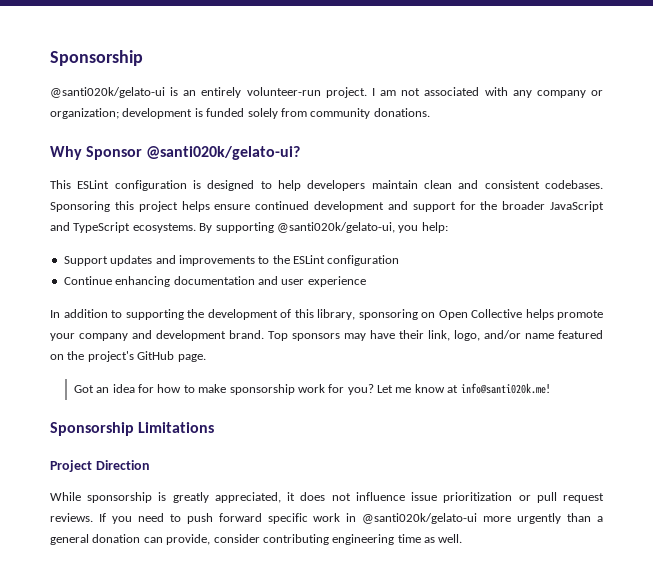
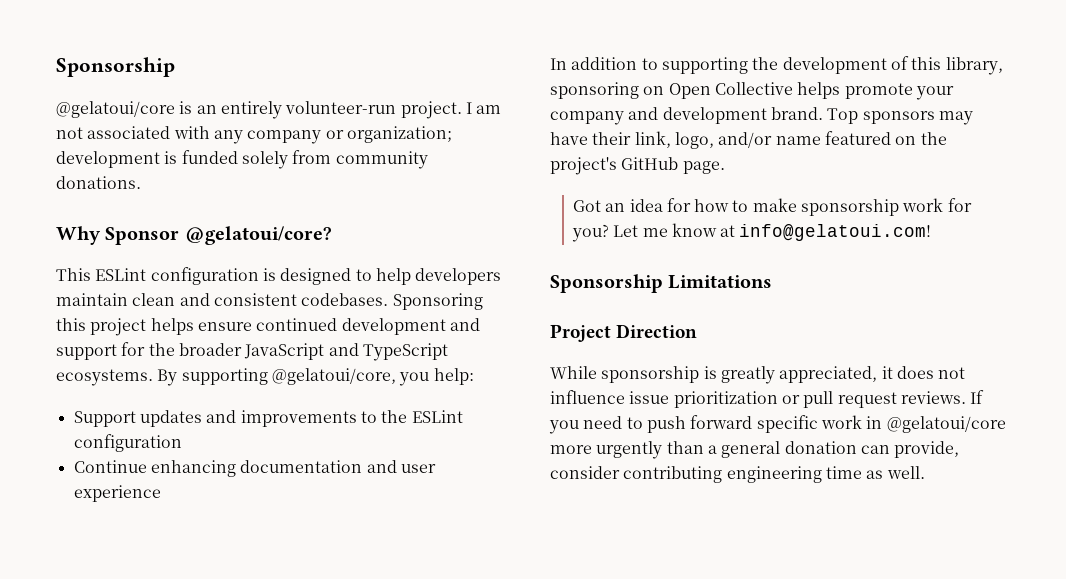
- @santi020k/gelato-ui is an entirely volunteer-run project.
+ @gelatoui/core is an entirely volunteer-run project.
- Why Sponsor @santi020k/gelato-ui?
+ Why Sponsor @gelatoui/core?
- By supporting @santi020k/gelato-ui, you help:
+ By supporting @gelatoui/core, you help:
- Let me know at info@santi020k.me!
+ Let me know at info@gelatoui.com!
- If you need to push forward specific work in @santi020k/gelato-ui more urgently than a general donation can provide, consider contributing engineering time as well.
+ If you need to push forward specific work in @gelatoui/core more urgently than a general donation can provide, consider contributing engineering time as well.

